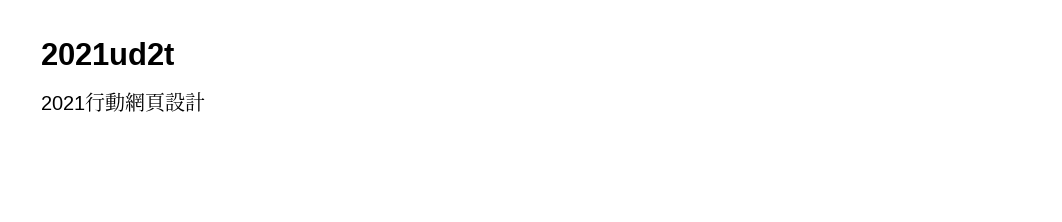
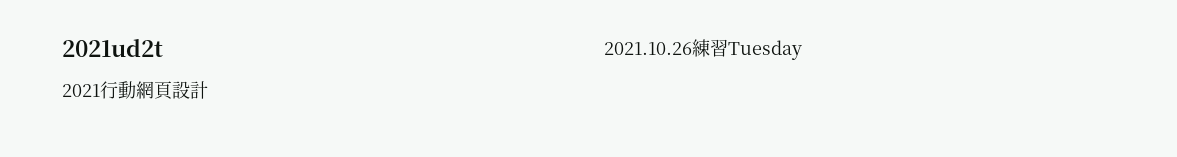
+ 2021.10.26練習Tuesday

